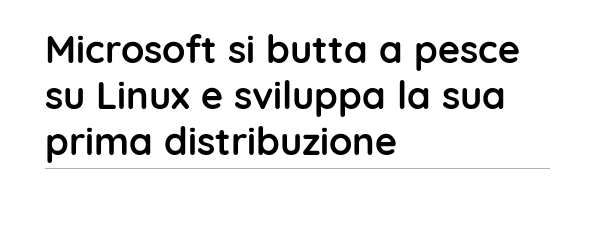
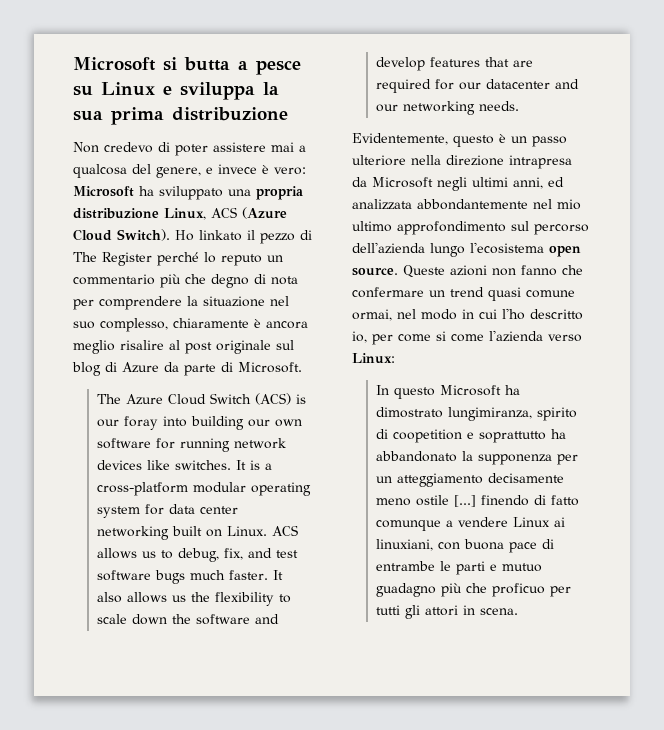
+ Non credevo di poter assistere mai a qualcosa del genere, e invece è vero: Microsoft ha sviluppato una propria distribuzione Linux, ACS (Azure Cloud Switch). Ho linkato il pezzo di The Register perché lo reputo un commentario più che degno di nota per comprendere la situazione nel suo complesso, chiaramente è ancora meglio risalire al post originale sul blog di Azure da parte di Microsoft.
+ The Azure Cloud Switch (ACS) is our foray into building our own software for running network devices like switches. It is a cross-platform modular operating system for data center networking built on Linux. ACS allows us to debug, fix, and test software bugs much faster. It also allows us the flexibility to scale down the software and develop features that are required for our datacenter and our networking needs.
+ Evidentemente, questo è un passo ulteriore nella direzione intrapresa da Microsoft negli ultimi anni, ed analizzata abbondantemente nel mio ultimo approfondimento sul percorso dell'azienda lungo l'ecosistema open source. Queste azioni non fanno che confermare un trend quasi comune ormai, nel modo in cui l'ho descritto io, per come si come l'azienda verso Linux:
+ In questo Microsoft ha dimostrato lungimiranza, spirito di coopetition e soprattutto ha abbandonato la supponenza per un atteggiamento decisamente meno ostile [...] finendo di fatto comunque a vendere Linux ai linuxiani, con buona pace di entrambe le parti e mutuo guadagno più che proficuo per tutti gli attori in scena.

